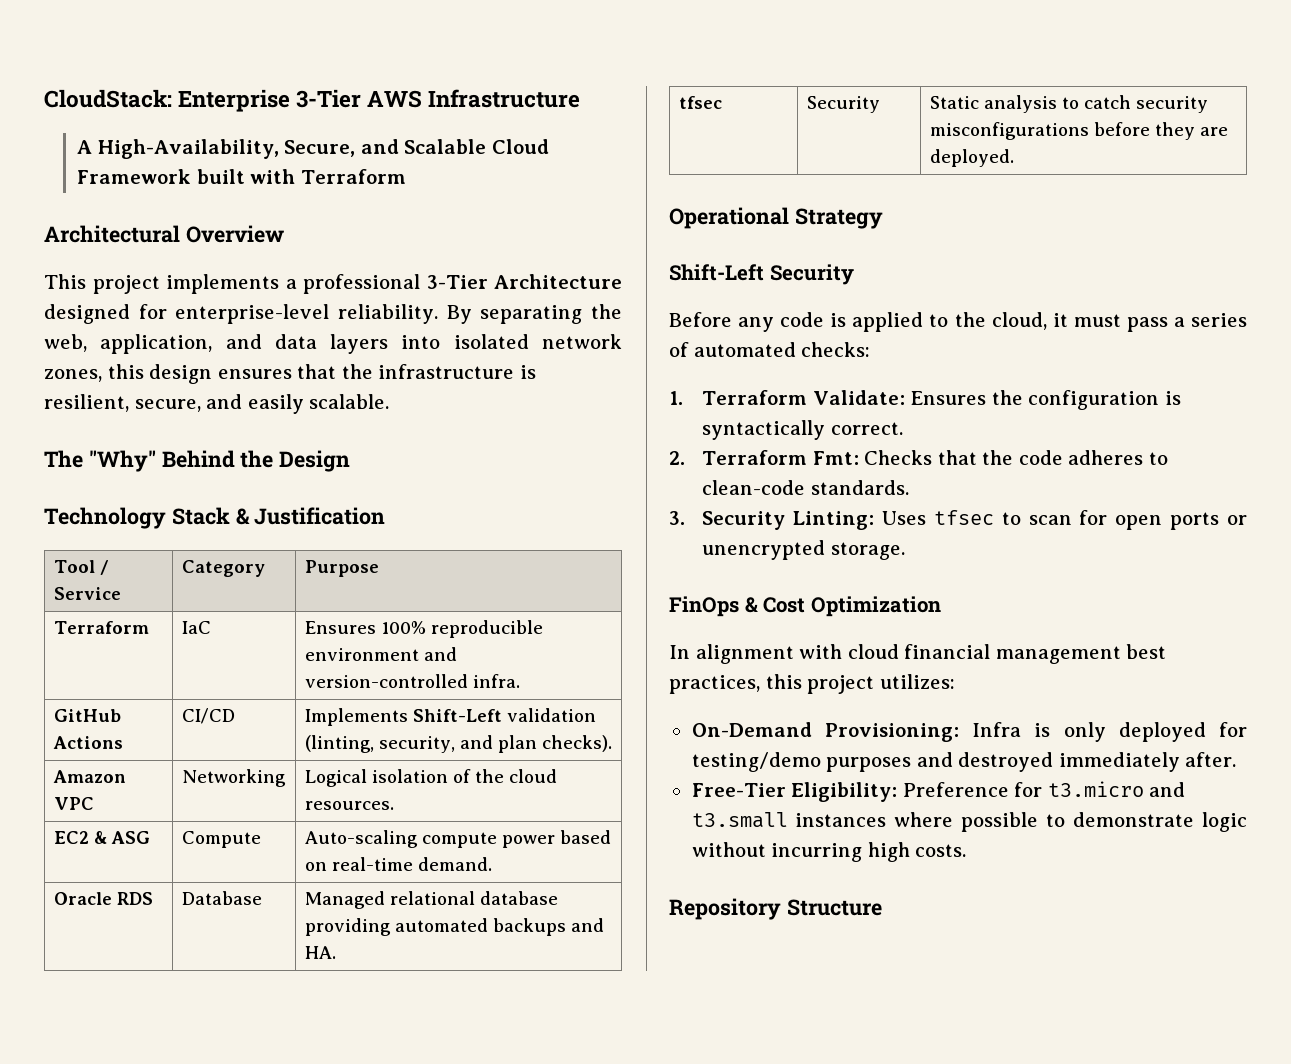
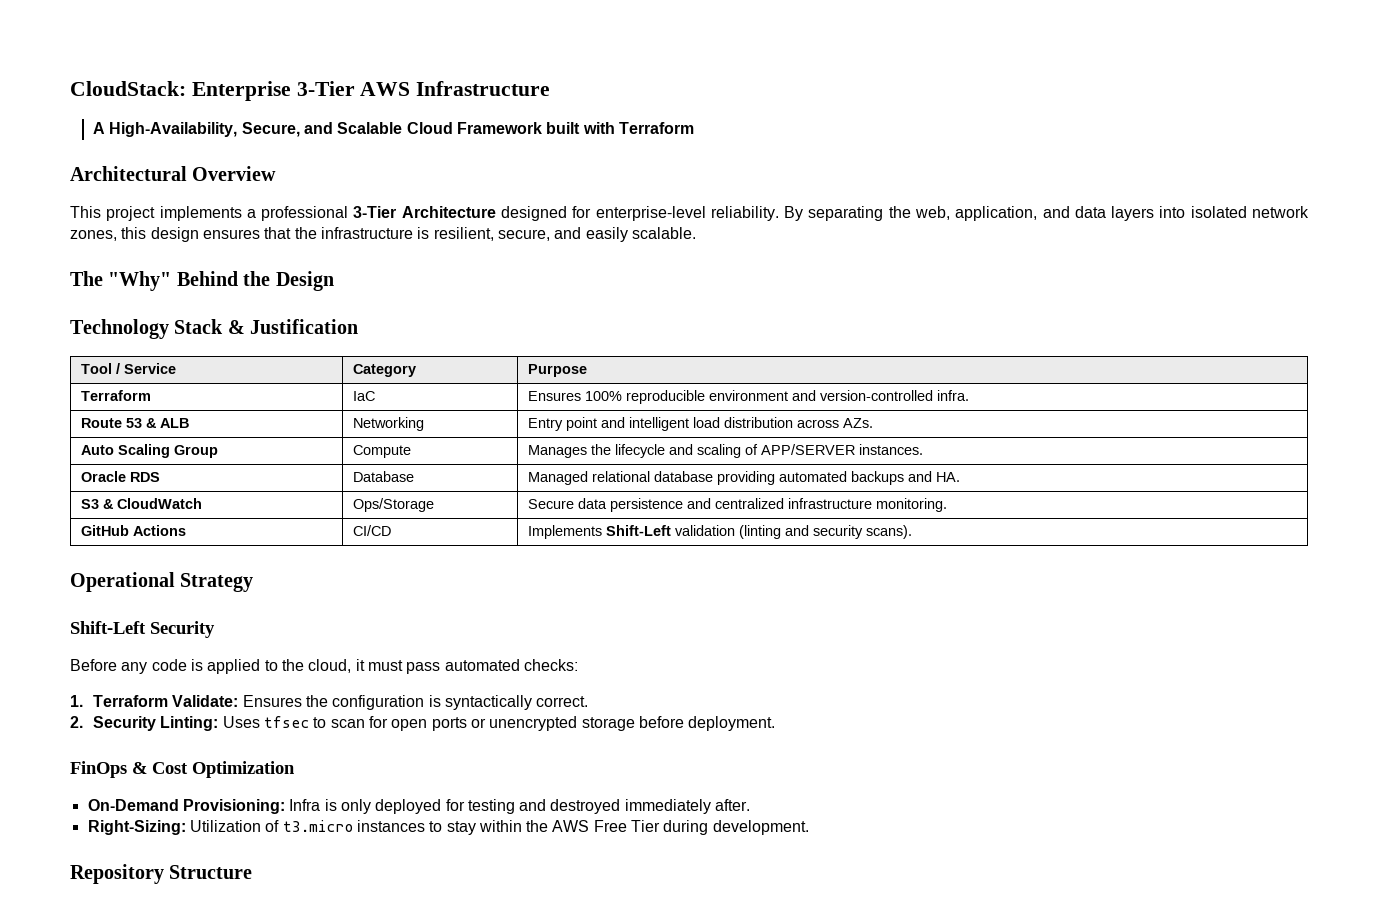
- GitHub Actions | CI/CD | Implements Shift-Left validation (linting, security, and plan checks).
- Amazon VPC | Networking | Logical isolation of the cloud resources.
- EC2 & ASG | Compute | Auto-scaling compute power based on real-time demand.
+ Route 53 & ALB | Networking | Entry point and intelligent load distribution across AZs.
+ Auto Scaling Group | Compute | Manages the lifecycle and scaling of APP/SERVER instances.
- tfsec | Security | Static analysis to catch security misconfigurations before they are deployed.
+ S3 & CloudWatch | Ops/Storage | Secure data persistence and centralized infrastructure monitoring.
+ GitHub Actions | CI/CD | Implements Shift-Left validation (linting and security scans).
- Before any code is applied to the cloud, it must pass a series of automated checks:
+ Before any code is applied to the cloud, it must pass automated checks:
- 2. Terraform Fmt: Checks that the code adheres to clean-code standards.
- 3. Security Linting: Uses tfsec to scan for open ports or unencrypted storage.
+ 2. Security Linting: Uses tfsec to scan for open ports or unencrypted storage before deployment.
- In alignment with cloud financial management best practices, this project utilizes:
- On-Demand Provisioning: Infra is only deployed for testing/demo purposes and destroyed immediately after.
+ On-Demand Provisioning: Infra is only deployed for testing and destroyed immediately after.
- Free-Tier Eligibility: Preference for t3.micro and t3.small instances where possible to demonstrate logic without incurring high costs.
+ Right-Sizing: Utilization of t3.micro instances to stay within the AWS Free Tier during development.

